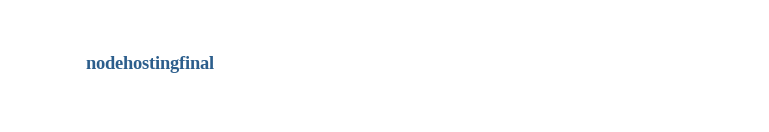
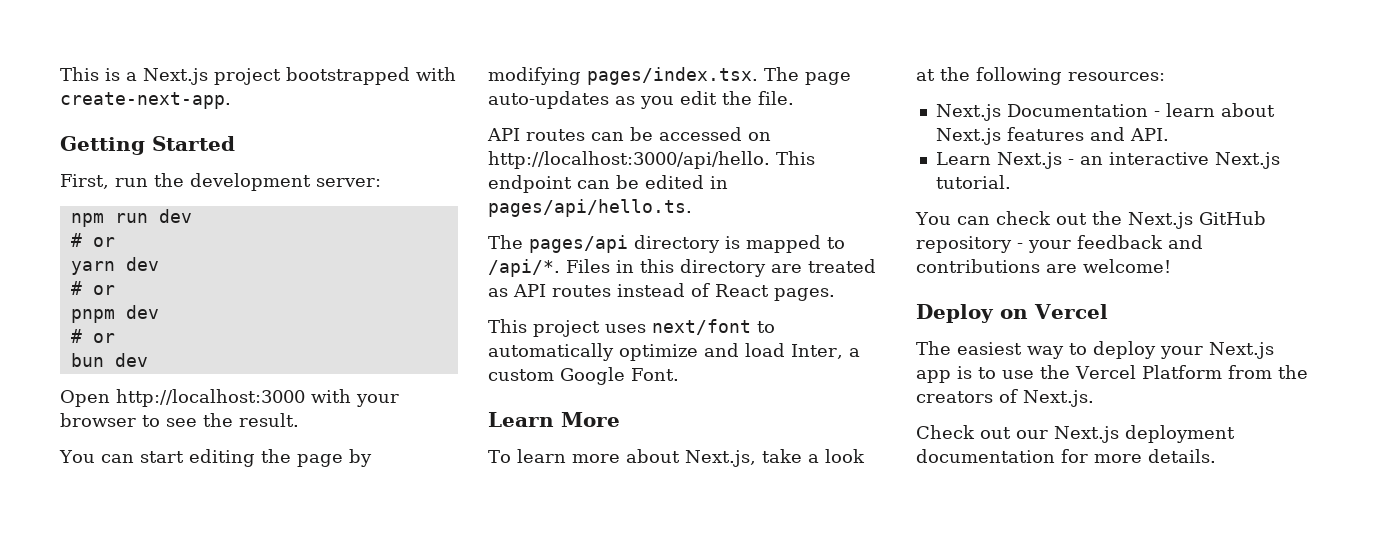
- nodehostingfinal
+ This is a Next.js project bootstrapped with create-next-app.
+ Getting Started
+ First, run the development server:
+ npm run dev
+ # or
+ yarn dev
+ # or
+ pnpm dev
+ # or
+ bun dev
+ Open http://localhost:3000 with your browser to see the result.
+ You can start editing the page by modifying pages/index.tsx. The page auto-updates as you edit the file.
+ API routes can be accessed on http://localhost:3000/api/hello. This endpoint can be edited in pages/api/hello.ts.
+ The pages/api directory is mapped to /api/*. Files in this directory are treated as API routes instead of React pages.
+ This project uses next/font to automatically optimize and load Inter, a custom Google Font.
+ Learn More
+ To learn more about Next.js, take a look at the following resources:
+ Next.js Documentation - learn about Next.js features and API.
+ Learn Next.js - an interactive Next.js tutorial.
+ You can check out the Next.js GitHub repository - your feedback and contributions are welcome!
+ Deploy on Vercel
+ The easiest way to deploy your Next.js app is to use the Vercel Platform from the creators of Next.js.
+ Check out our Next.js deployment documentation for more details.

